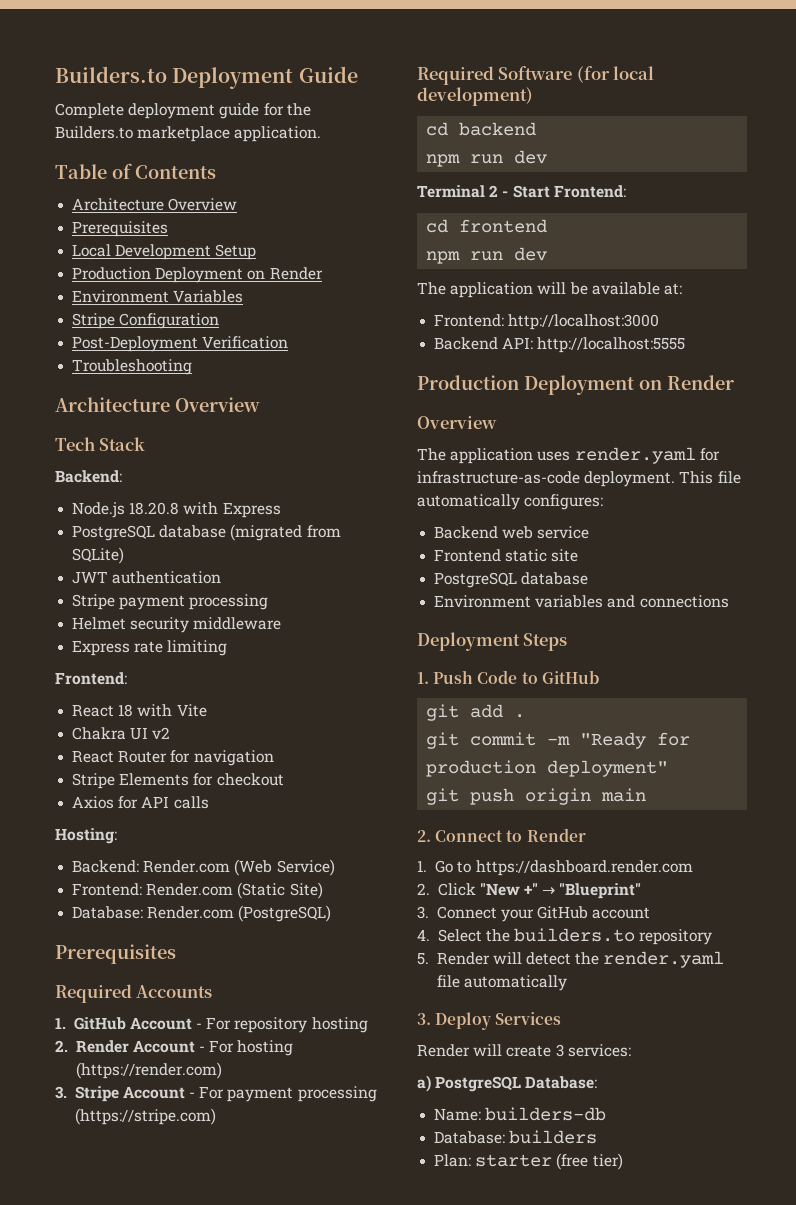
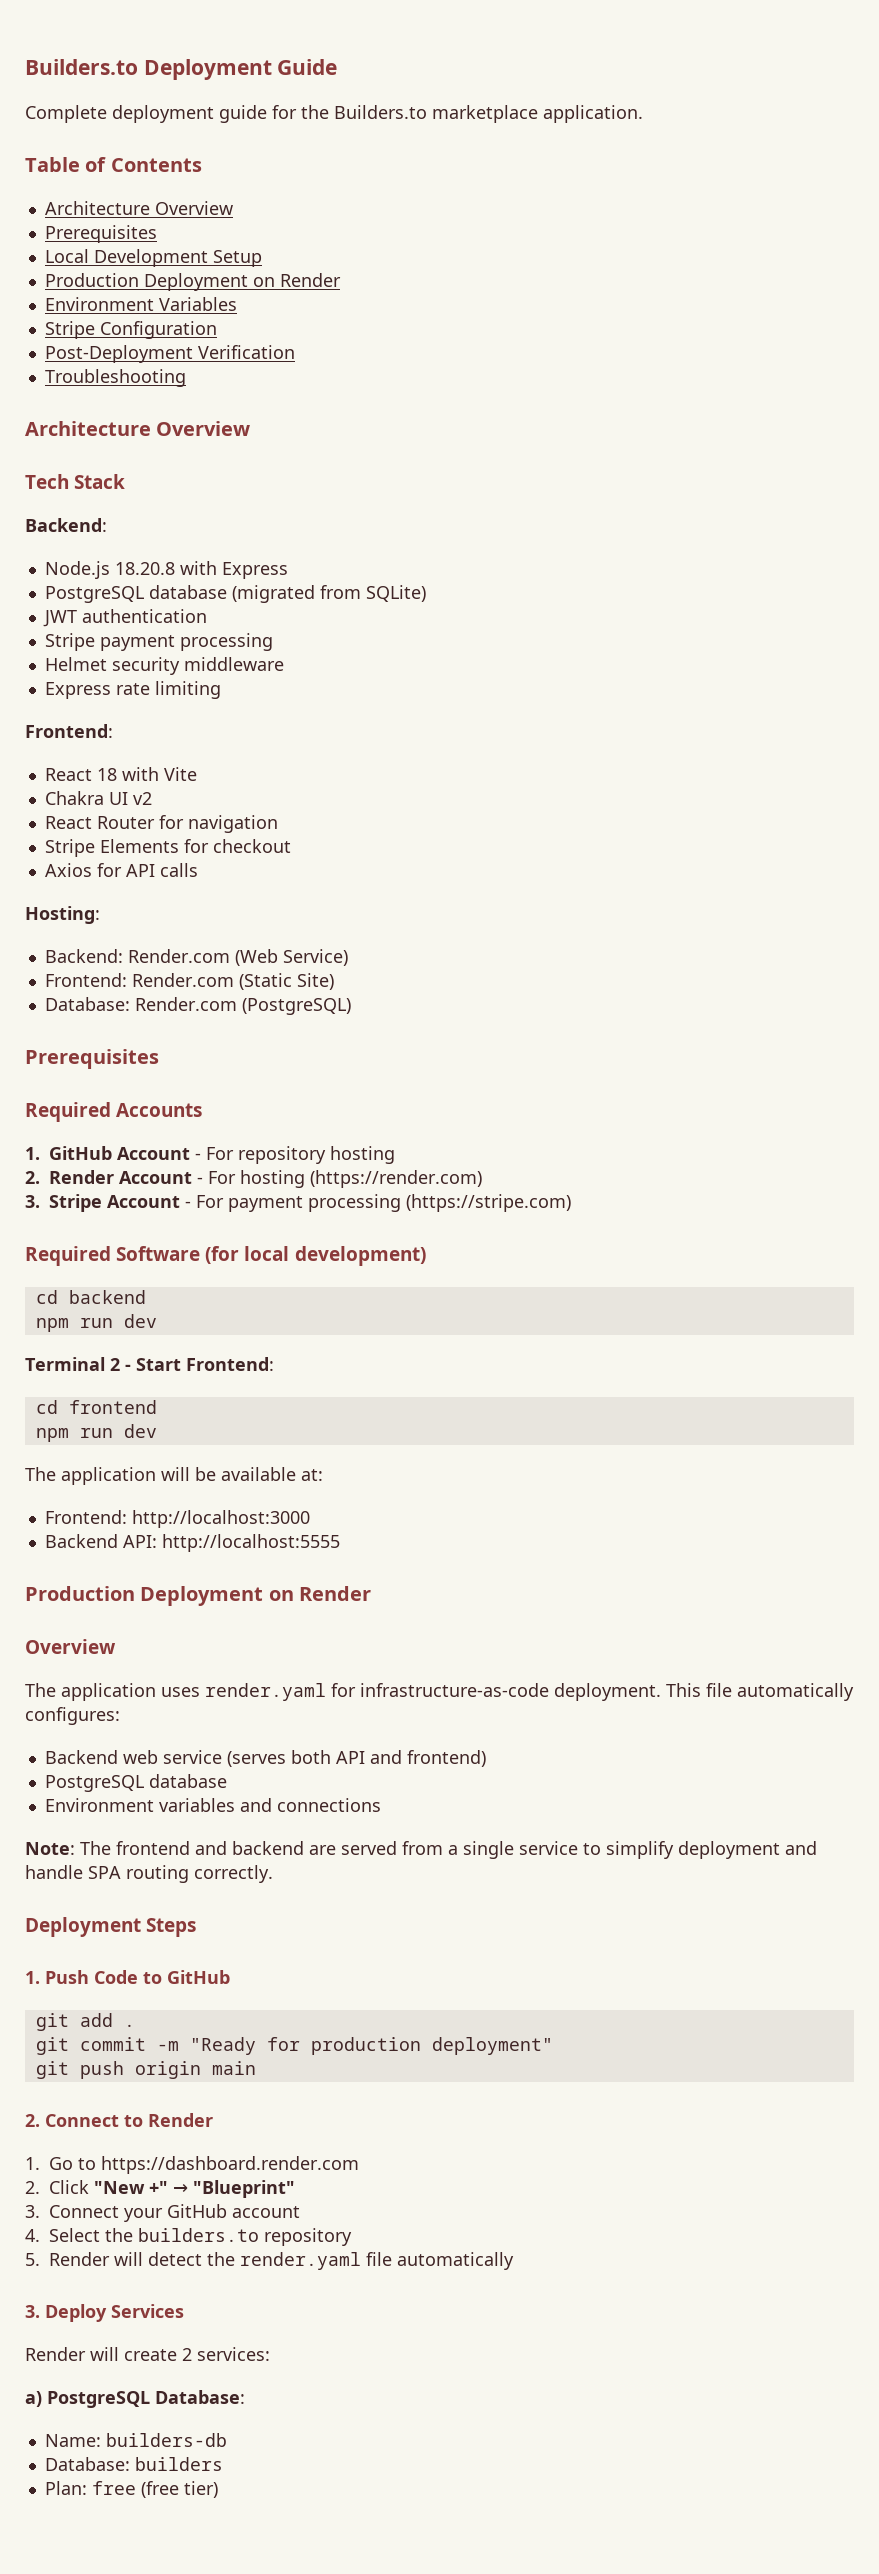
- Backend web service
- Frontend static site
+ Backend web service (serves both API and frontend)
+ Note: The frontend and backend are served from a single service to simplify deployment and handle SPA routing correctly.
- Render will create 3 services:
+ Render will create 2 services:
- Plan: starter (free tier)
+ Plan: free (free tier)

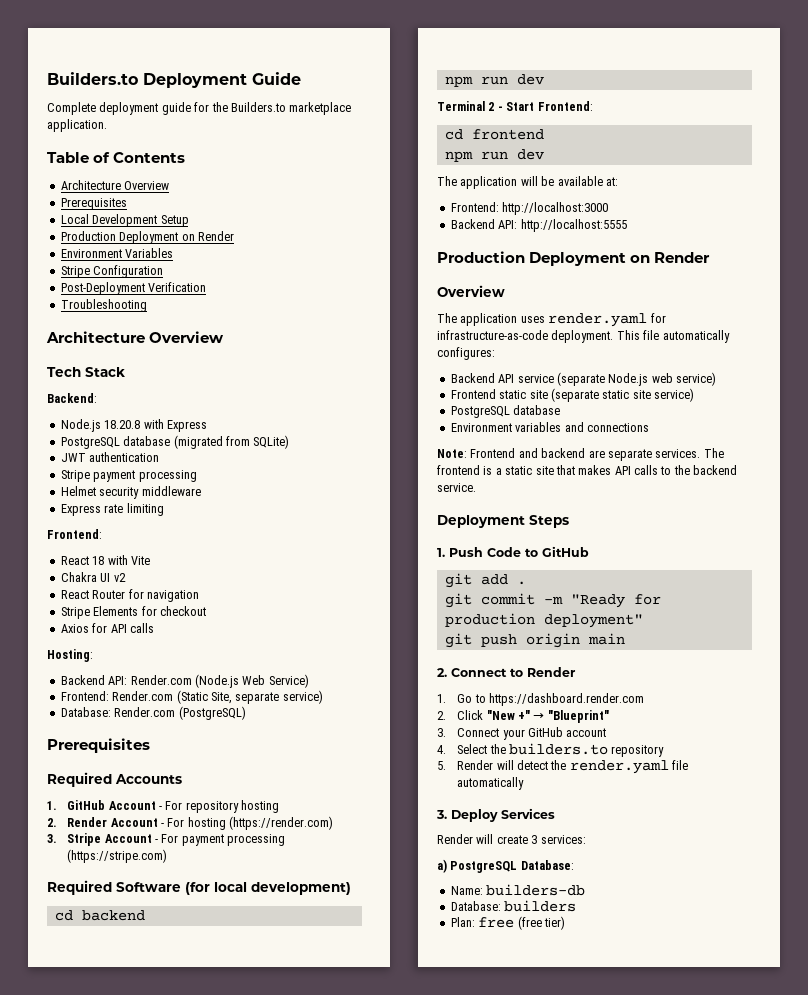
- Backend: Render.com (Web Service)
+ Backend API: Render.com (Node.js Web Service)
- Frontend: Render.com (Static Site)
+ Frontend: Render.com (Static Site, separate service)
- Backend web service (serves both API and frontend)
+ Backend API service (separate Node.js web service)
+ Frontend static site (separate static site service)
- Note: The frontend and backend are served from a single service to simplify deployment and handle SPA routing correctly.
+ Note: Frontend and backend are separate services. The frontend is a static site that makes API calls to the backend service.
- Render will create 2 services:
+ Render will create 3 services:

